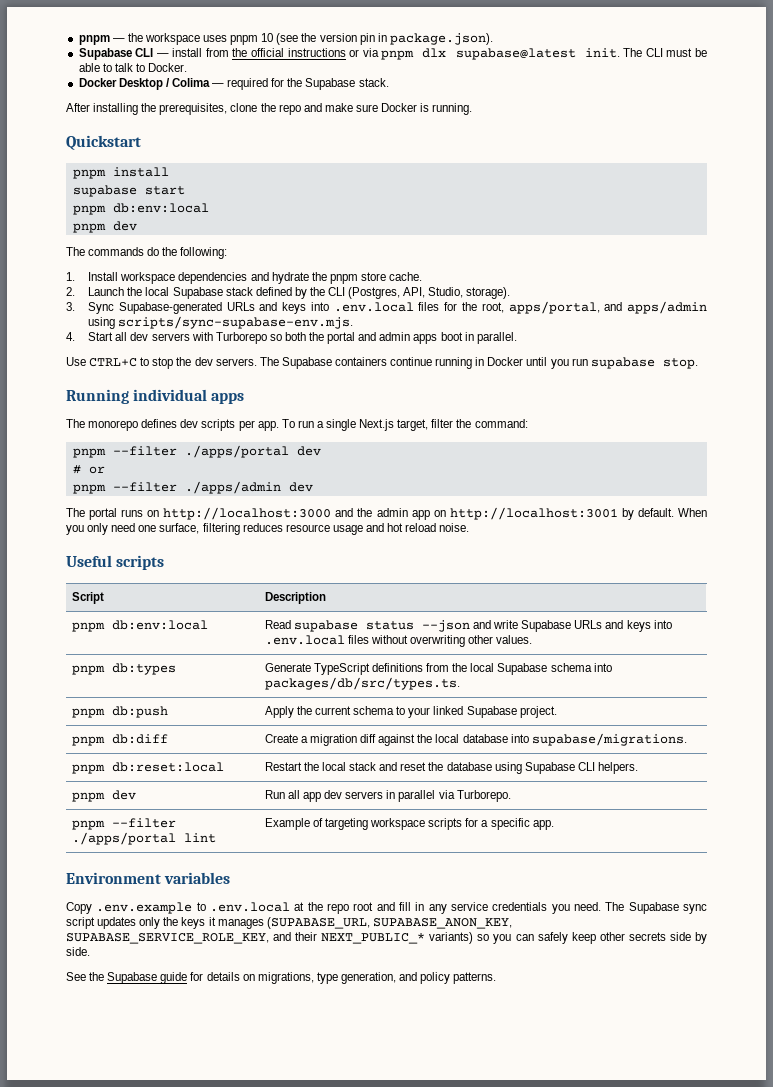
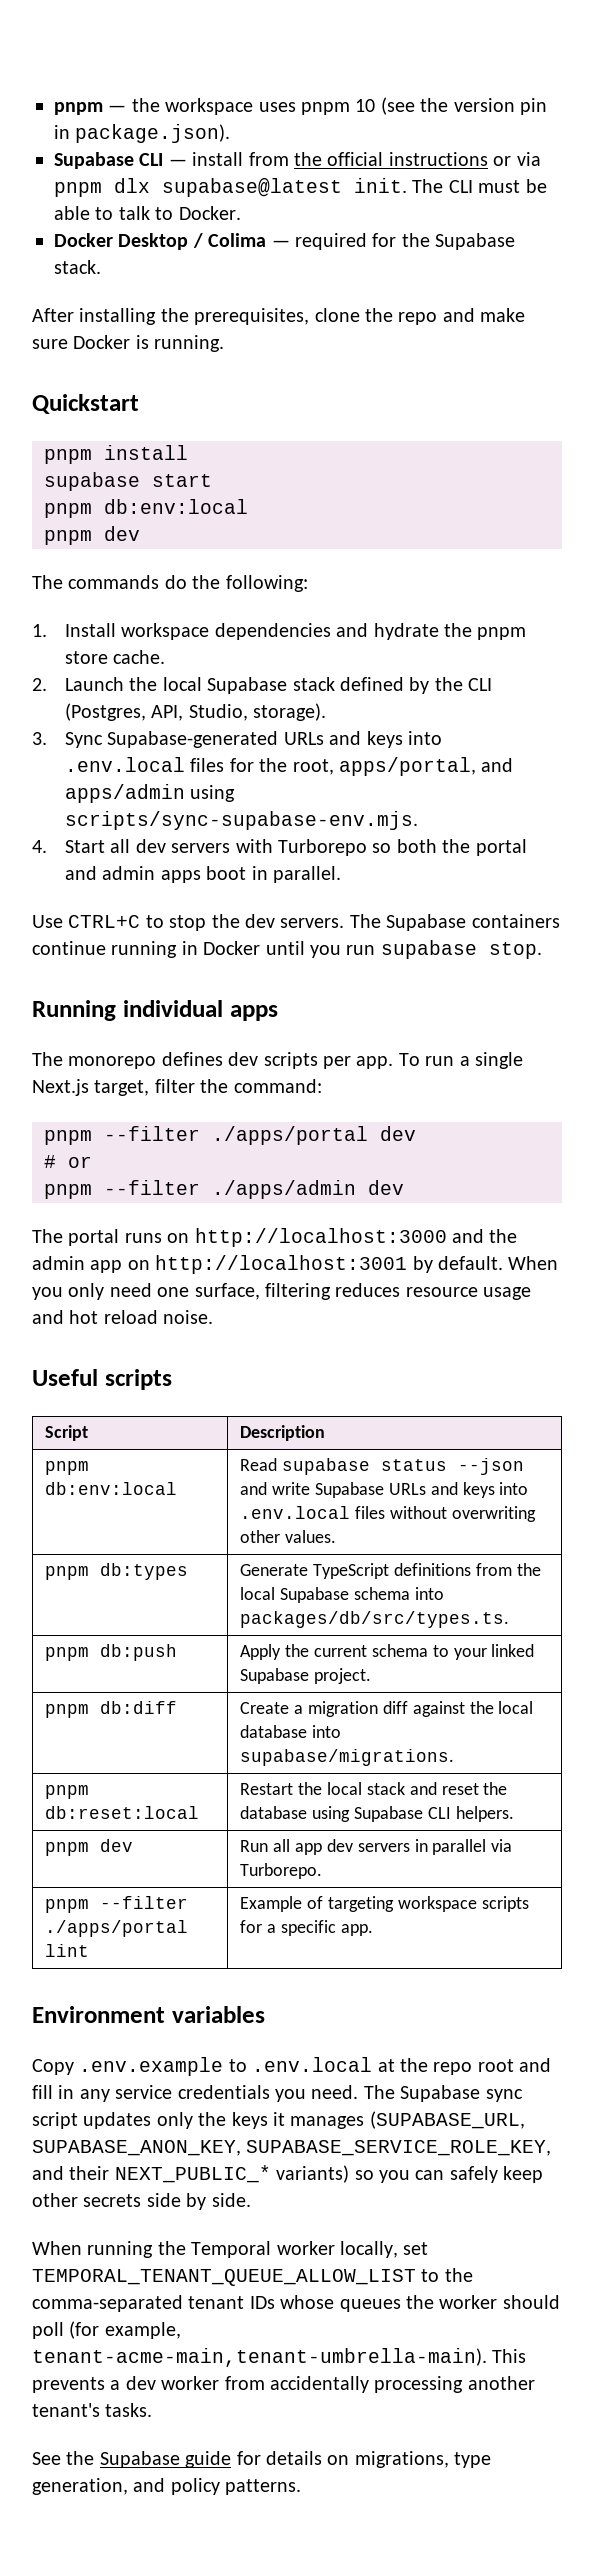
+ When running the Temporal worker locally, set TEMPORAL_TENANT_QUEUE_ALLOW_LIST to the comma-separated tenant IDs whose queues the worker should poll (for example, tenant-acme-main,tenant-umbrella-main). This prevents a dev worker from accidentally processing another tenant's tasks.

